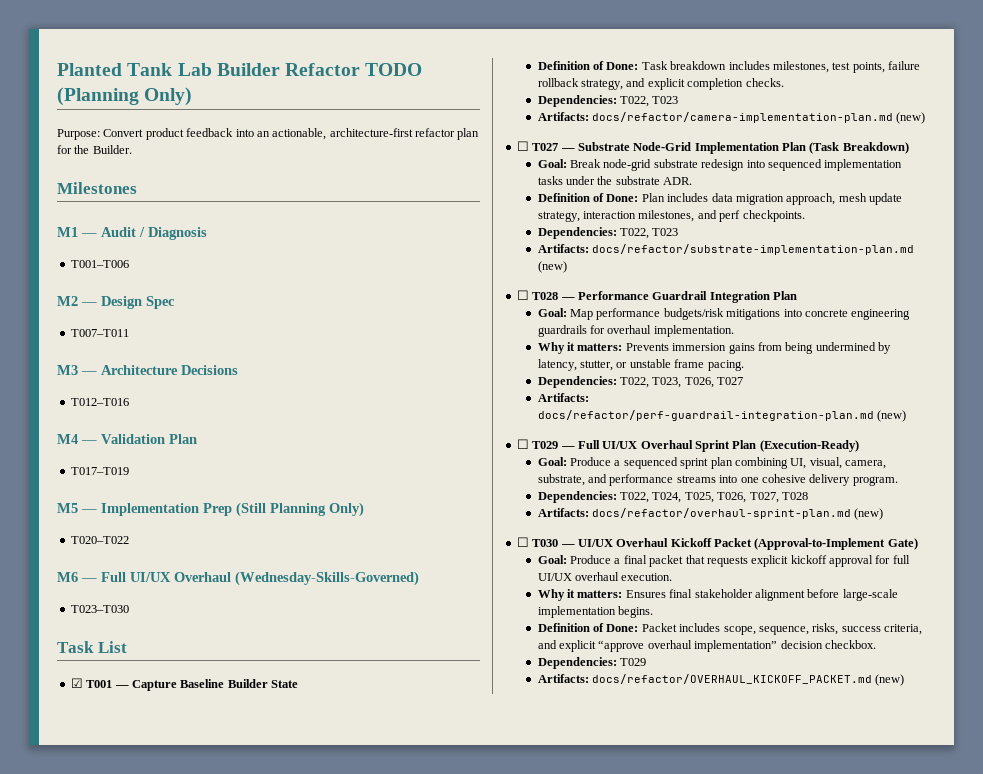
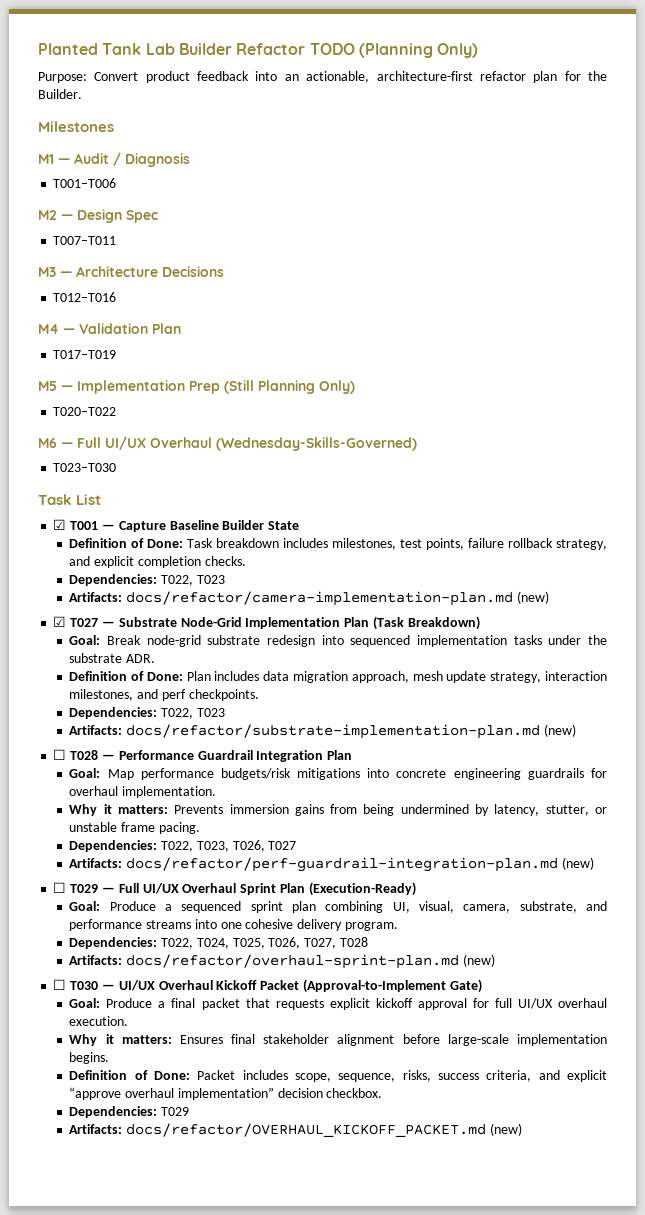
- ☐ T027 — Substrate Node-Grid Implementation Plan (Task Breakdown)
+ ☑ T027 — Substrate Node-Grid Implementation Plan (Task Breakdown)

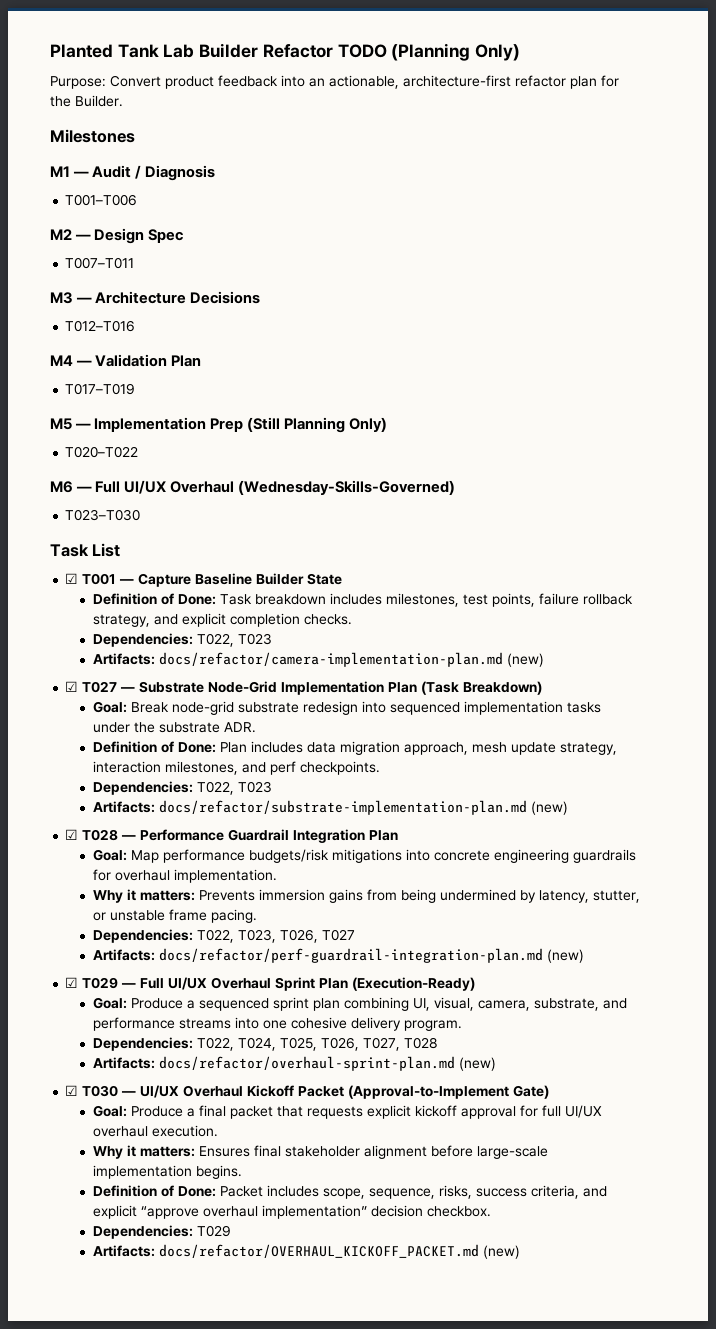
- ☐ T028 — Performance Guardrail Integration Plan
+ ☑ T028 — Performance Guardrail Integration Plan
- ☐ T029 — Full UI/UX Overhaul Sprint Plan (Execution-Ready)
+ ☑ T029 — Full UI/UX Overhaul Sprint Plan (Execution-Ready)
- ☐ T030 — UI/UX Overhaul Kickoff Packet (Approval-to-Implement Gate)
+ ☑ T030 — UI/UX Overhaul Kickoff Packet (Approval-to-Implement Gate)

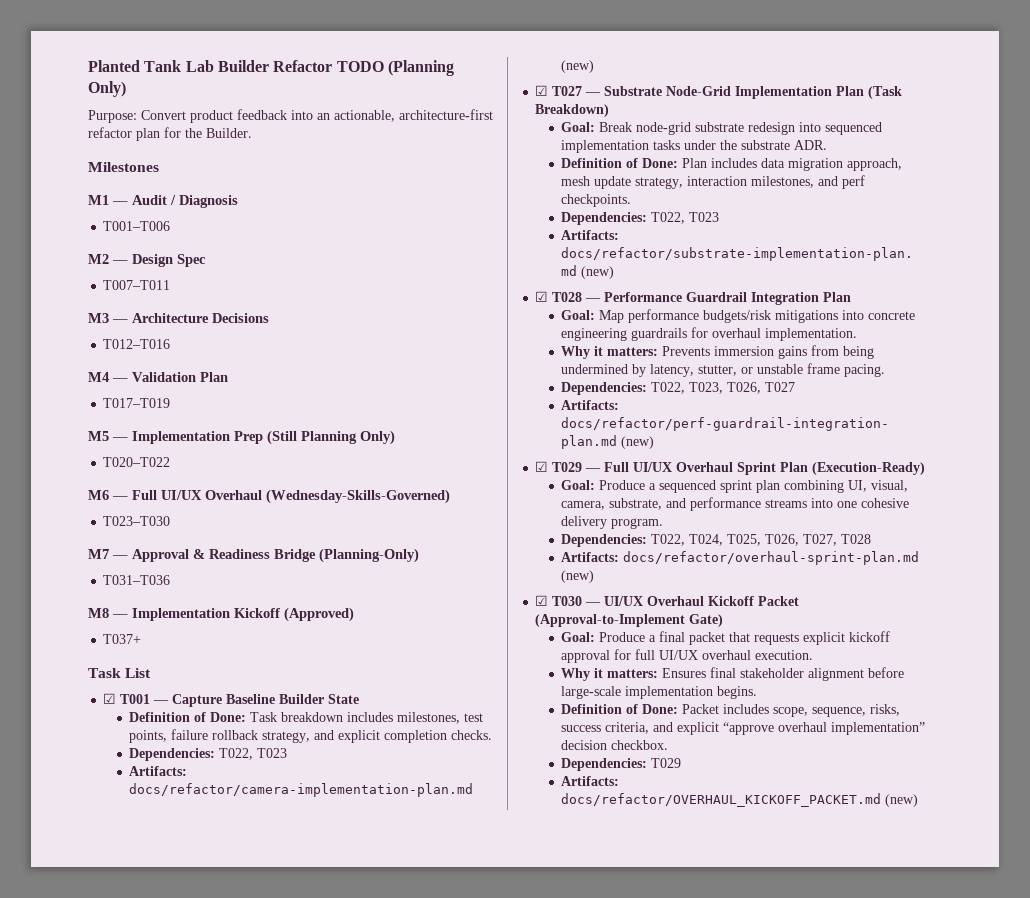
+ M7 — Approval & Readiness Bridge (Planning-Only)
+ T031–T036
+ M8 — Implementation Kickoff (Approved)
+ T037+

